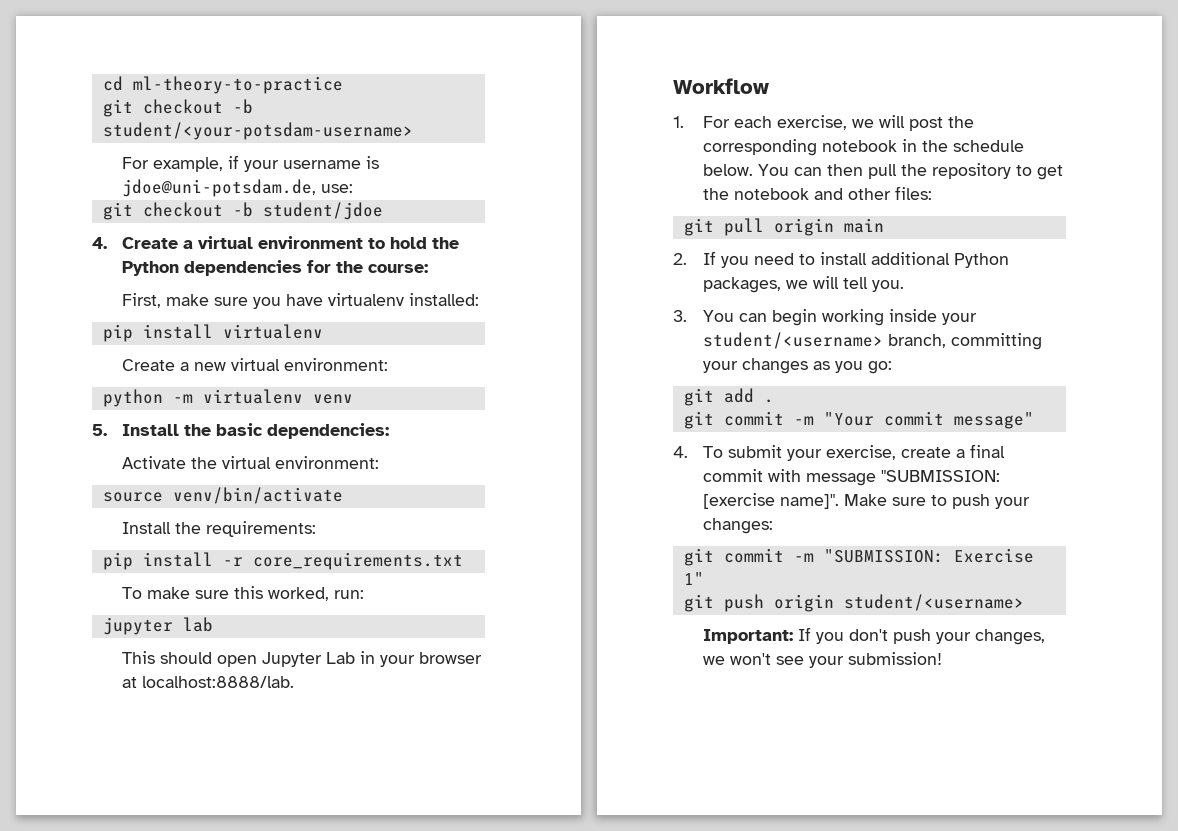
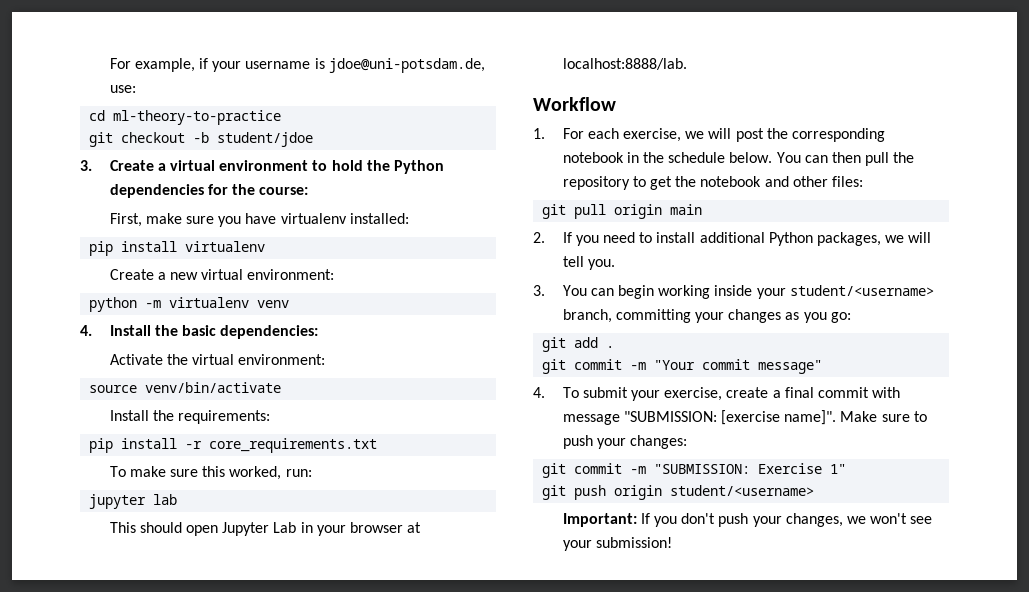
- cd ml-theory-to-practice
- git checkout -b student/<your-potsdam-username>
+ cd ml-theory-to-practice
- 4. Create a virtual environment to hold the Python dependencies for the course:
+ 3. Create a virtual environment to hold the Python dependencies for the course:
- 5. Install the basic dependencies:
+ 4. Install the basic dependencies:

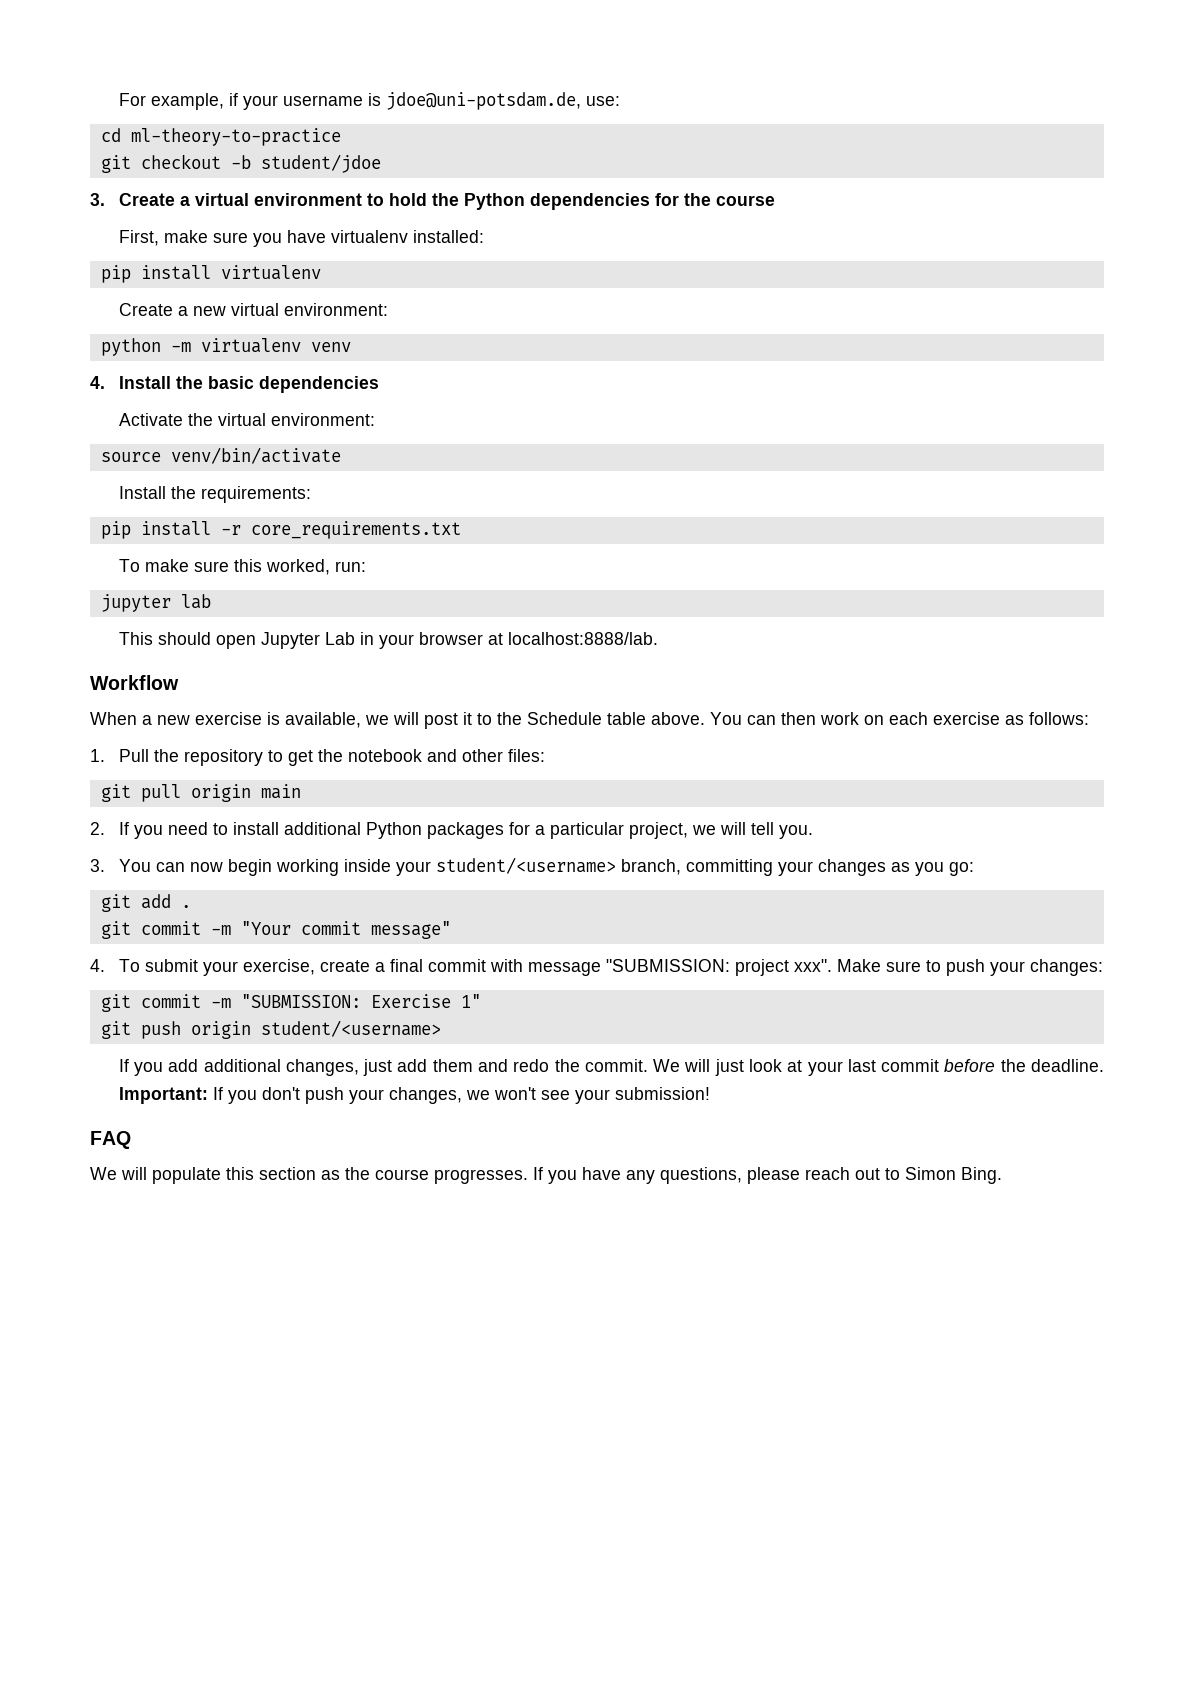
- 3. Create a virtual environment to hold the Python dependencies for the course:
+ 3. Create a virtual environment to hold the Python dependencies for the course
- 4. Install the basic dependencies:
+ 4. Install the basic dependencies
- 1. For each exercise, we will post the corresponding notebook in the schedule below. You can then pull the repository to get the notebook and other files:
+ When a new exercise is available, we will post it to the Schedule table above. You can then work on each exercise as follows:
+ 1. Pull the repository to get the notebook and other files:
- 2. If you need to install additional Python packages, we will tell you.
+ 2. If you need to install additional Python packages for a particular project, we will tell you.
- 3. You can begin working inside your student/<username> branch, committing your changes as you go:
+ 3. You can now begin working inside your student/<username> branch, committing your changes as you go:
- 4. To submit your exercise, create a final commit with message "SUBMISSION: [exercise name]".
+ 4. To submit your exercise, create a final commit with message "SUBMISSION: project xxx".
+ If you add additional changes, just add them and redo the commit. We will just look at your last commit before the deadline.
+ FAQ
+ We will populate this section as the course progresses. If you have any questions, please reach out to Simon Bing.

